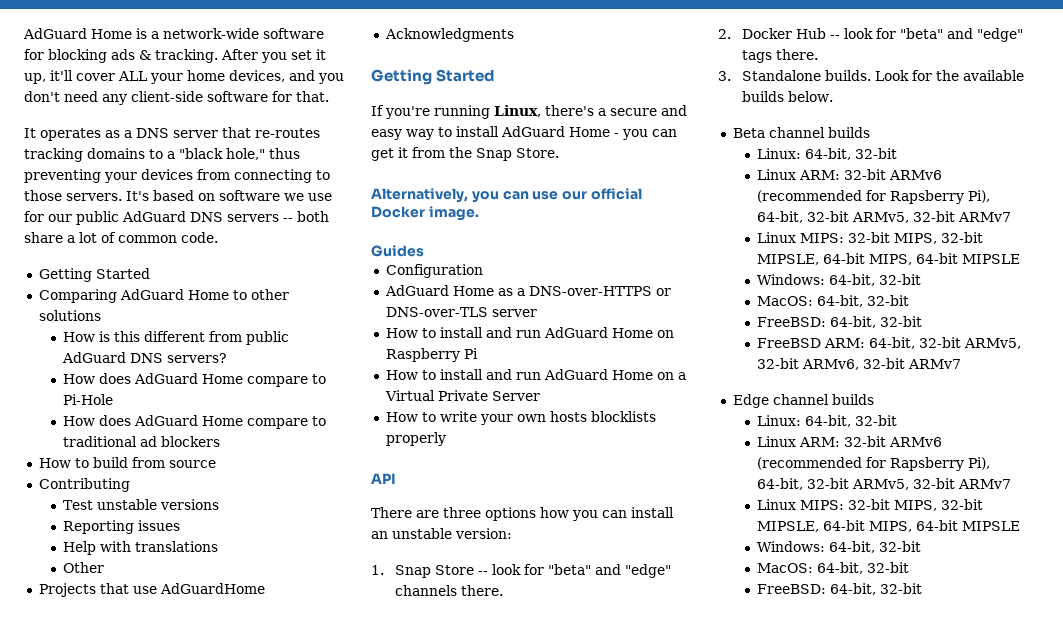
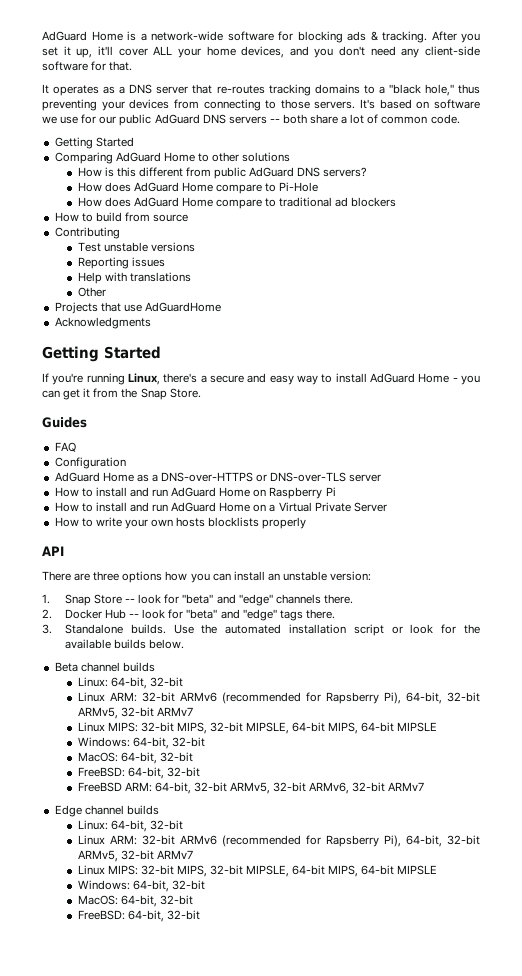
- Alternatively, you can use our official Docker image.
  Guides
+ FAQ
- Look for the available builds below.
+ Use the automated installation script or look for the available builds below.

